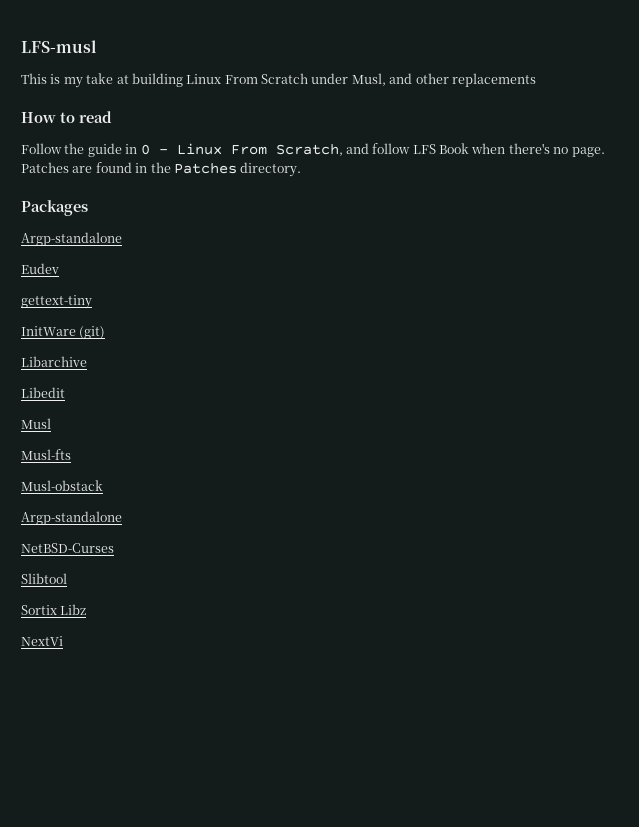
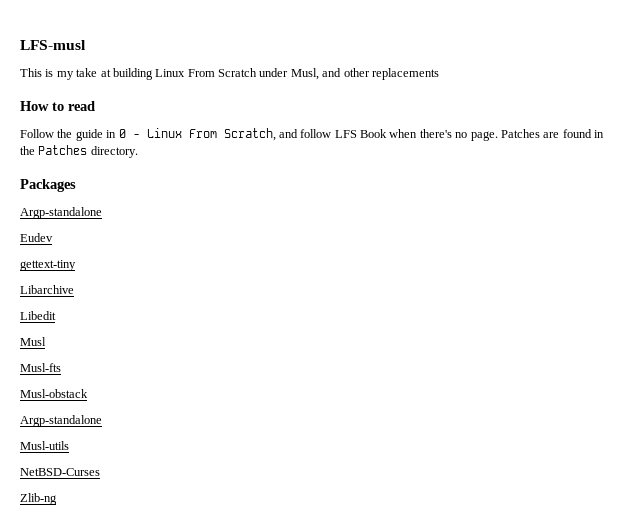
- InitWare (git)
+ Musl-utils
- Slibtool
- Sortix Libz
- NextVi
+ Zlib-ng

